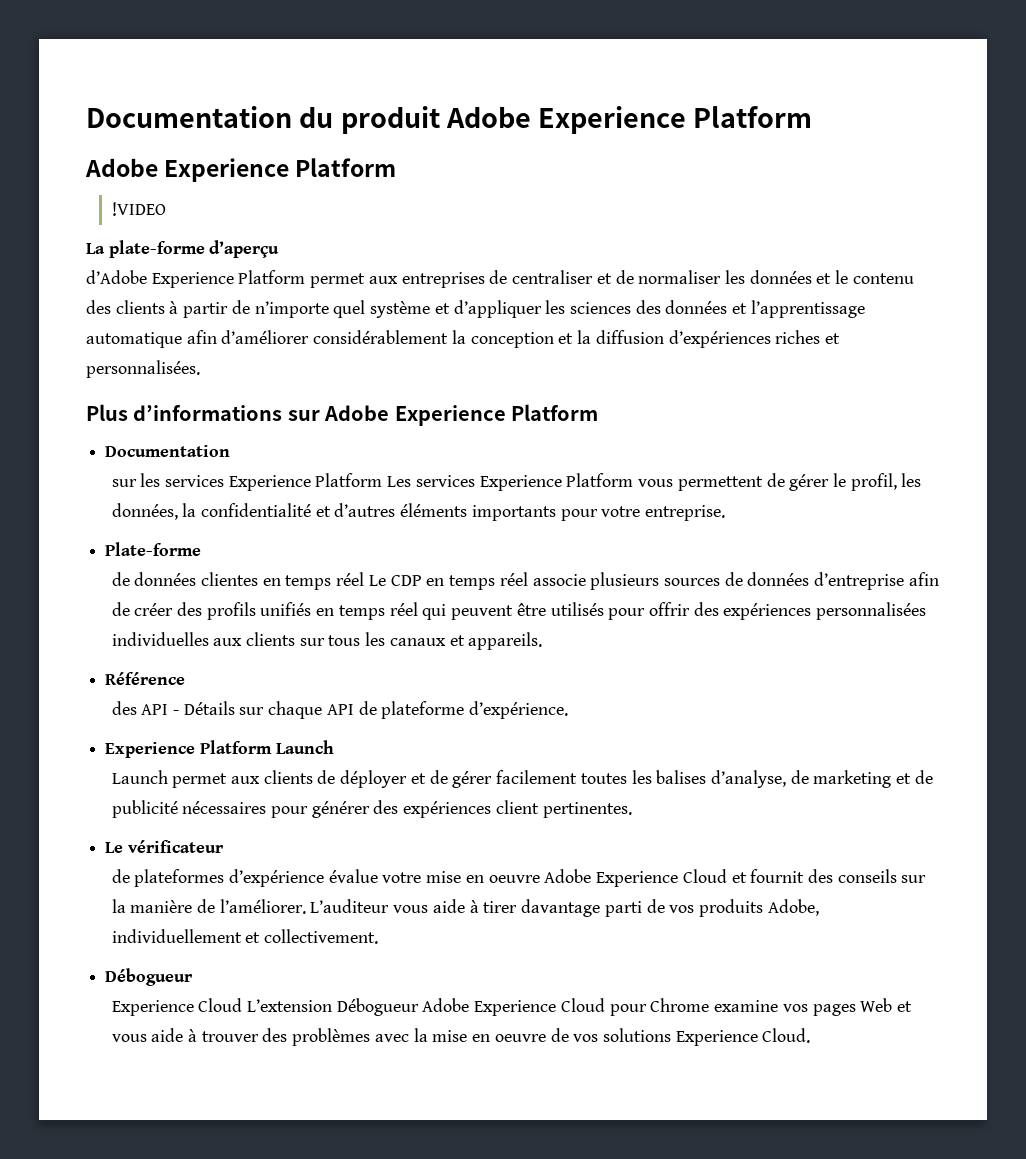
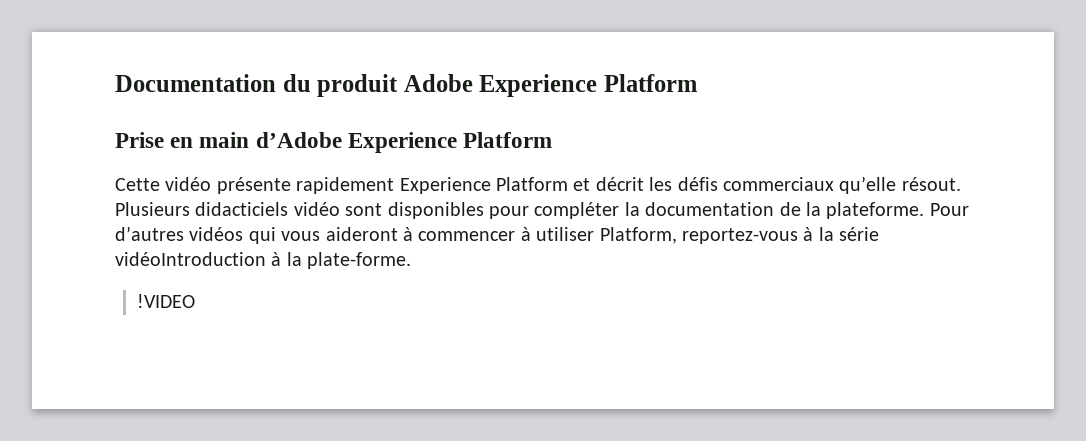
  Documentation du produit Adobe Experience Platform
- Adobe Experience Platform
+ Prise en main d’Adobe Experience Platform
+ Cette vidéo présente rapidement Experience Platform et décrit les défis commerciaux qu’elle résout. Plusieurs didacticiels vidéo sont disponibles pour compléter la documentation de la plateforme. Pour d’autres vidéos qui vous aideront à commencer à utiliser Platform, reportez-vous à la série vidéoIntroduction à la plate-forme.
  !VIDEO
- La plate-forme d’aperçu
- d’Adobe Experience Platform permet aux entreprises de centraliser et de normaliser les données et le contenu des clients à partir de n’importe quel système et d’appliquer les sciences des données et l’apprentissage automatique afin d’améliorer considérablement la conception et la diffusion d’expériences riches et personnalisées.
- Plus d’informations sur Adobe Experience Platform
- Documentation
- sur les services Experience Platform Les services Experience Platform vous permettent de gérer le profil, les données, la confidentialité et d’autres éléments importants pour votre entreprise.
- Plate-forme
- de données clientes en temps réel Le CDP en temps réel associe plusieurs sources de données d’entreprise afin de créer des profils unifiés en temps réel qui peuvent être utilisés pour offrir des expériences personnalisées individuelles aux clients sur tous les canaux et appareils.
- Référence
- des API - Détails sur chaque API de plateforme d’expérience.
- Experience Platform Launch
- Launch permet aux clients de déployer et de gérer facilement toutes les balises d’analyse, de marketing et de publicité nécessaires pour générer des expériences client pertinentes.
- Le vérificateur
- de plateformes d’expérience évalue votre mise en oeuvre Adobe Experience Cloud et fournit des conseils sur la manière de l’améliorer. L’auditeur vous aide à tirer davantage parti de vos produits Adobe, individuellement et collectivement.
- Débogueur
- Experience Cloud L’extension Débogueur Adobe Experience Cloud pour Chrome examine vos pages Web et vous aide à trouver des problèmes avec la mise en oeuvre de vos solutions Experience Cloud.

